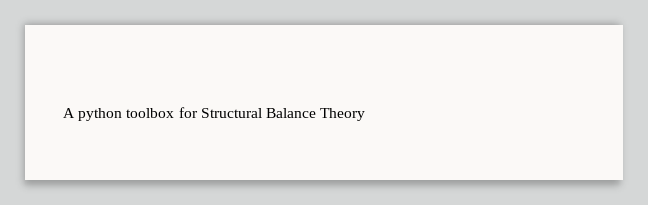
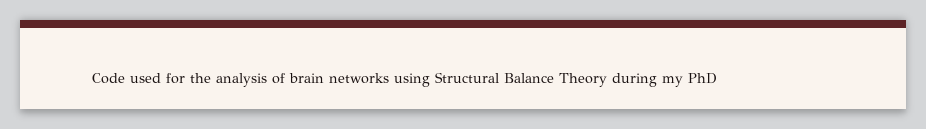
- A python toolbox for Structural Balance Theory
+ Code used for the analysis of brain networks using Structural Balance Theory during my PhD

